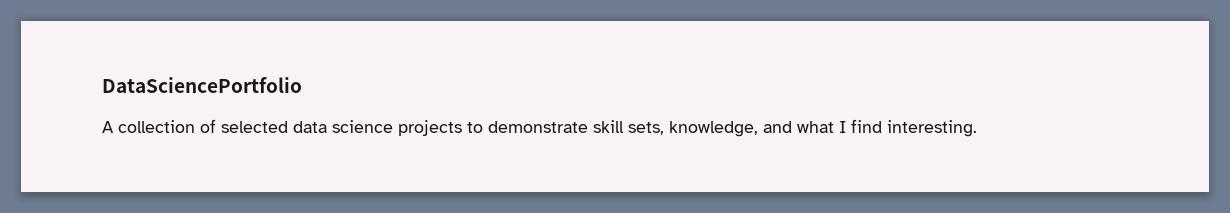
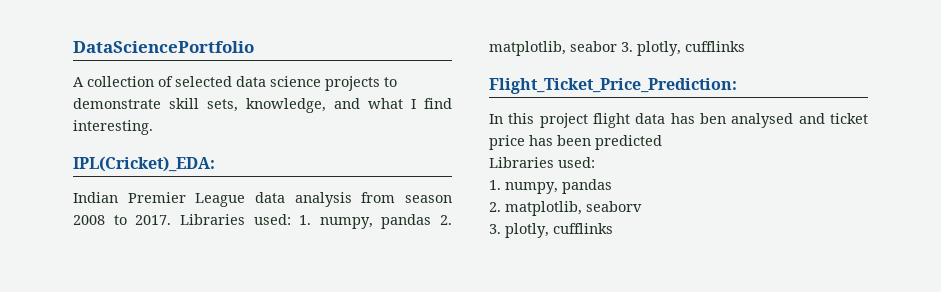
+ IPL(Cricket)_EDA:
+ Indian Premier League data analysis from season 2008 to 2017. Libraries used: 1. numpy, pandas 2. matplotlib, seabor 3. plotly, cufflinks
+ Flight_Ticket_Price_Prediction:
+ In this project flight data has ben analysed and ticket price has been predicted
+ Libraries used:
+ 1. numpy, pandas
+ 2. matplotlib, seaborv
+ 3. plotly, cufflinks

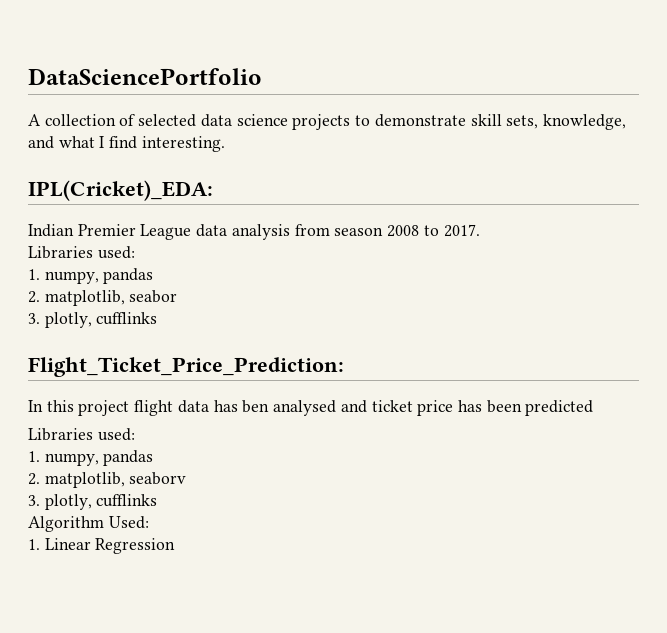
- Indian Premier League data analysis from season 2008 to 2017. Libraries used: 1. numpy, pandas 2. matplotlib, seabor 3. plotly, cufflinks
+ Indian Premier League data analysis from season 2008 to 2017.
+ Libraries used:
+ 1. numpy, pandas
+ 2. matplotlib, seabor
+ 3. plotly, cufflinks
+ Algorithm Used:
+ 1. Linear Regression

